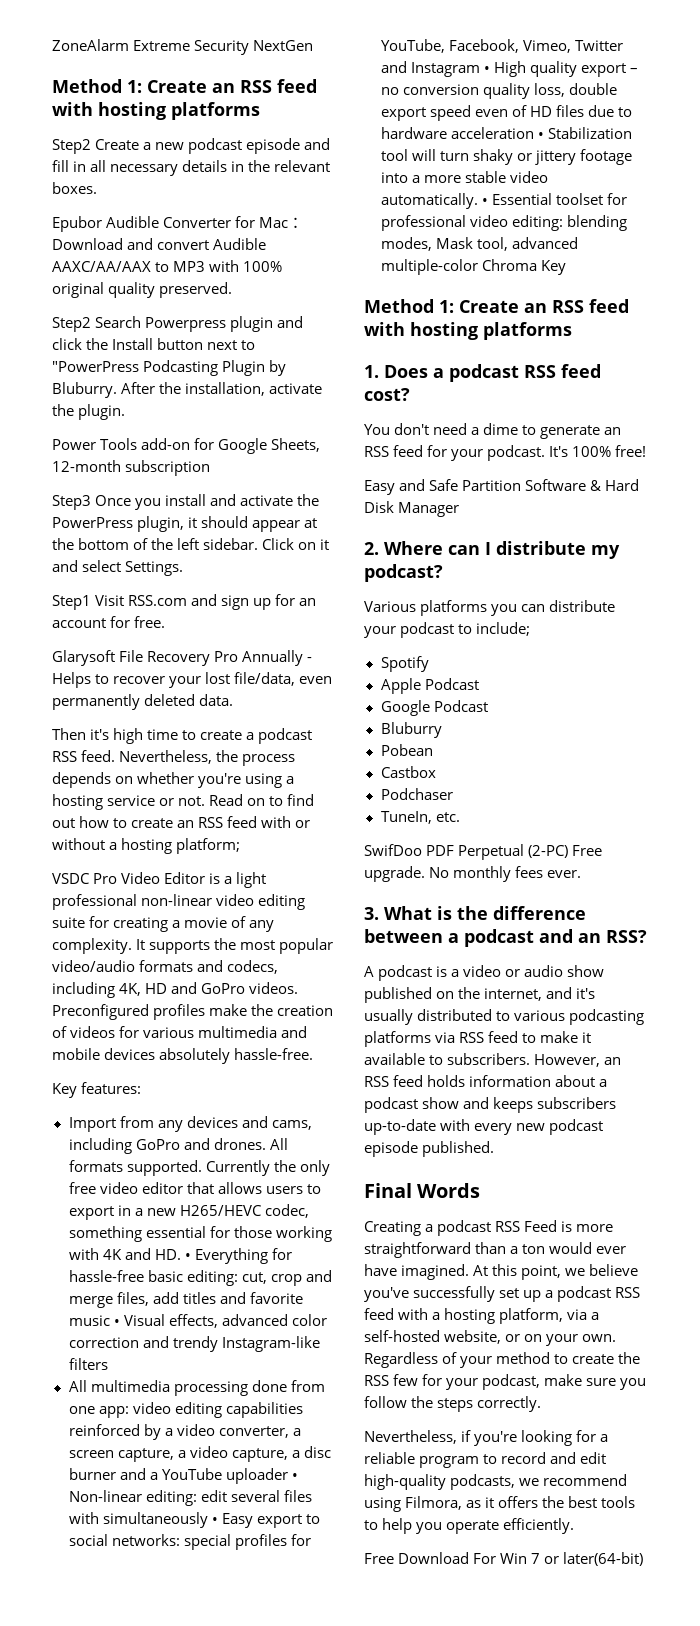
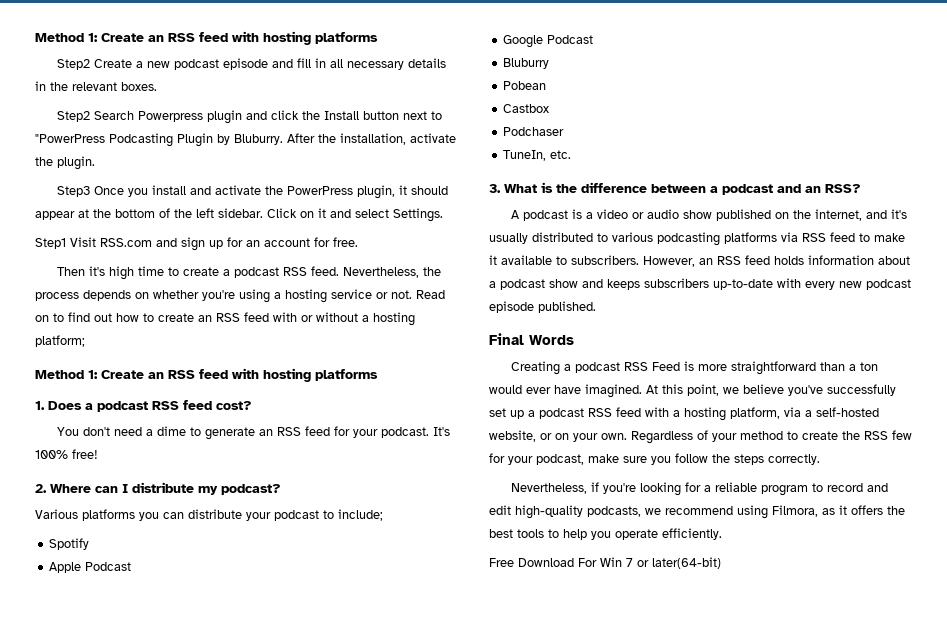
- ZoneAlarm Extreme Security NextGen
- Epubor Audible Converter for Mac：Download and convert Audible AAXC/AA/AAX to MP3 with 100% original quality preserved.
- Power Tools add-on for Google Sheets, 12-month subscription
- Glarysoft File Recovery Pro Annually - Helps to recover your lost file/data, even permanently deleted data.
- VSDC Pro Video Editor is a light professional non-linear video editing suite for creating a movie of any complexity. It supports the most popular video/audio formats and codecs, including 4K, HD and GoPro videos. Preconfigured profiles make the creation of videos for various multimedia and mobile devices absolutely hassle-free.
- Key features:
- Import from any devices and cams, including GoPro and drones. All formats supported. Сurrently the only free video editor that allows users to export in a new H265/HEVC codec, something essential for those working with 4K and HD. • Everything for hassle-free basic editing: cut, crop and merge files, add titles and favorite music • Visual effects, advanced color correction and trendy Instagram-like filters
- All multimedia processing done from one app: video editing capabilities reinforced by a video converter, a screen capture, a video capture, a disc burner and a YouTube uploader • Non-linear editing: edit several files with simultaneously • Easy export to social networks: special profiles for YouTube, Facebook, Vimeo, Twitter and Instagram • High quality export – no conversion quality loss, double export speed even of HD files due to hardware acceleration • Stabilization tool will turn shaky or jittery footage into a more stable video automatically. • Essential toolset for professional video editing: blending modes, Mask tool, advanced multiple-color Chroma Key
- Easy and Safe Partition Software & Hard Disk Manager
- SwifDoo PDF Perpetual (2-PC) Free upgrade. No monthly fees ever.

